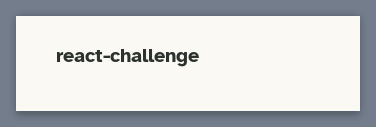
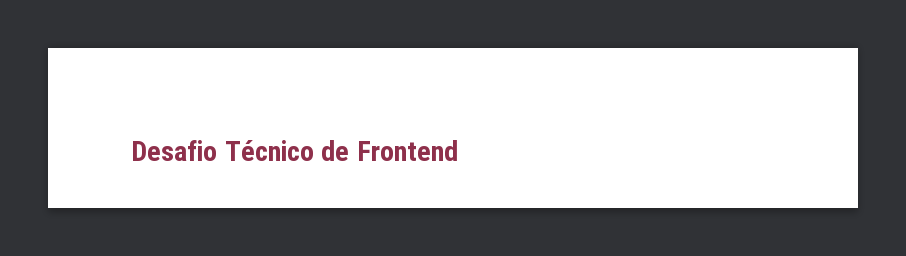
- react-challenge
+ Desafio Técnico de Frontend

